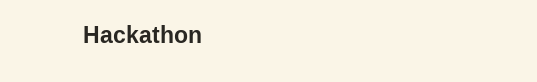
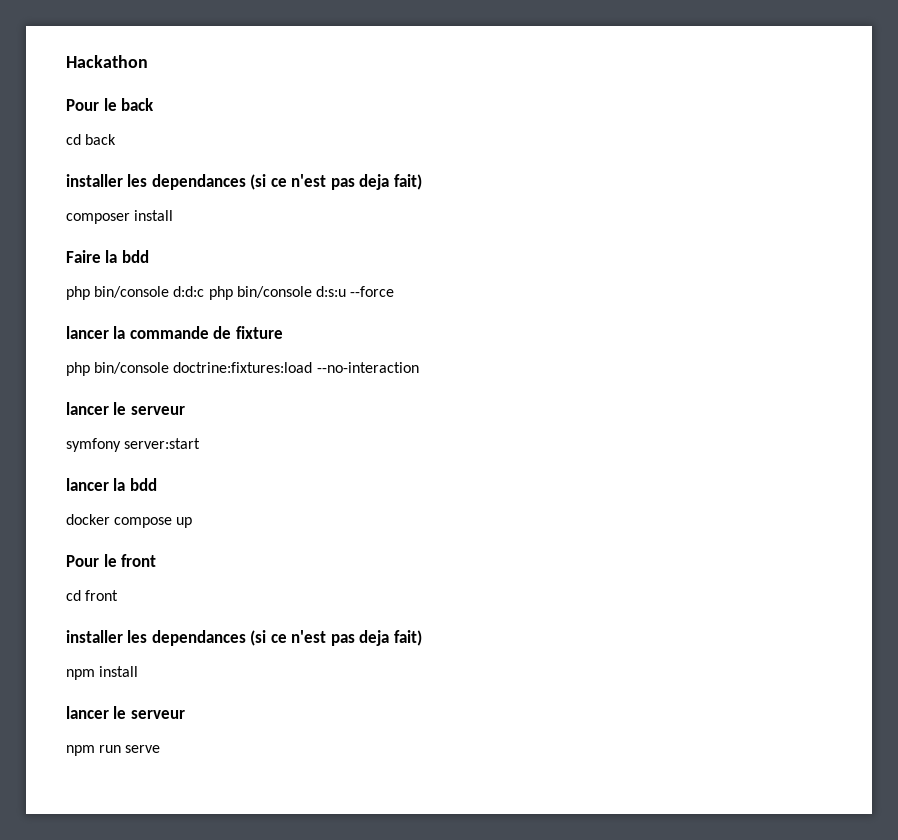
+ Pour le back
+ cd back
+ installer les dependances (si ce n'est pas deja fait)
+ composer install
+ Faire la bdd
+ php bin/console d:d:c php bin/console d:s:u --force
+ lancer la commande de fixture
+ php bin/console doctrine:fixtures:load --no-interaction
+ lancer le serveur
+ symfony server:start
+ lancer la bdd
+ docker compose up
+ Pour le front
+ cd front
+ installer les dependances (si ce n'est pas deja fait)
+ npm install
+ lancer le serveur
+ npm run serve

